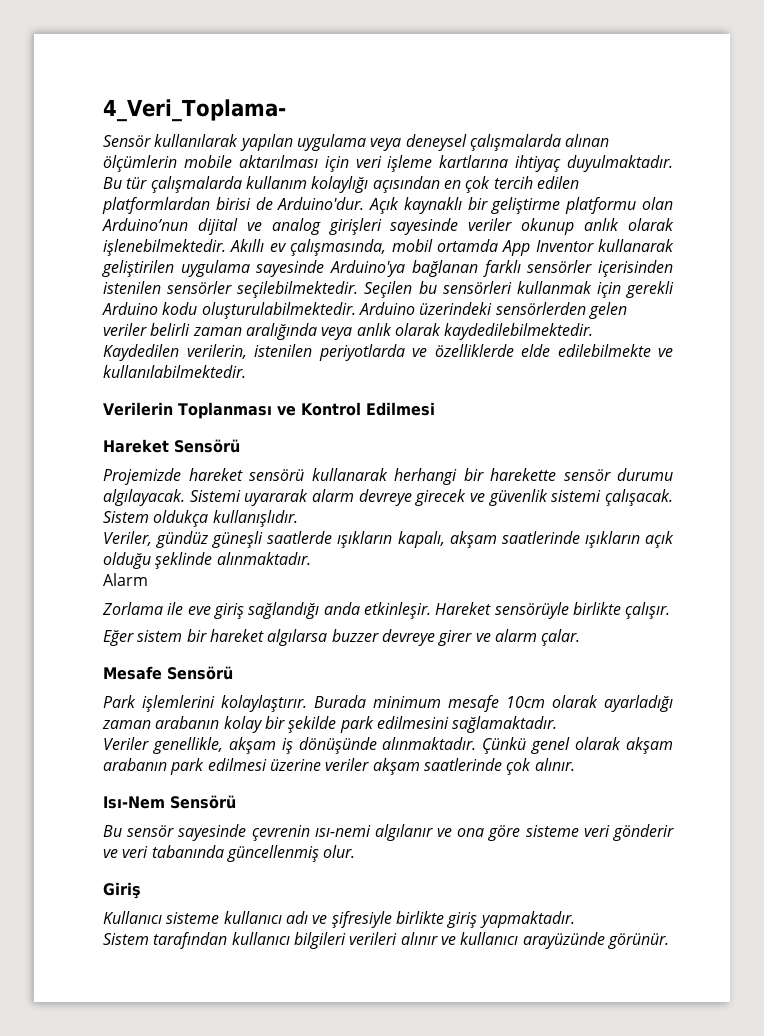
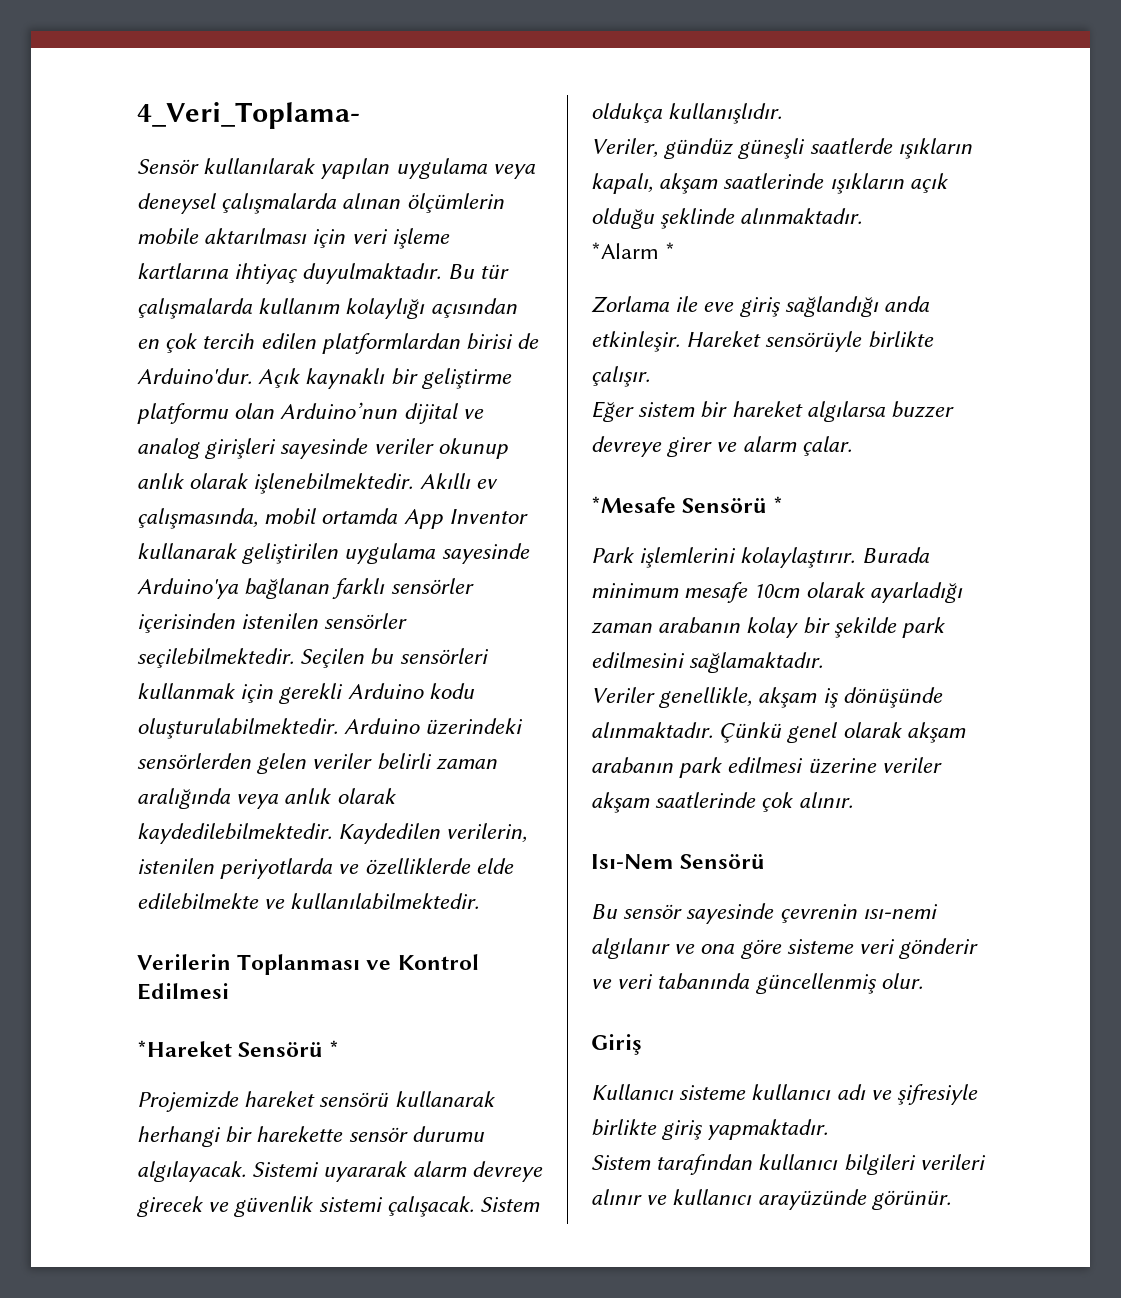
- Hareket Sensörü
+ *Hareket Sensörü *
- Alarm
+ *Alarm *
- Mesafe Sensörü
+ *Mesafe Sensörü *

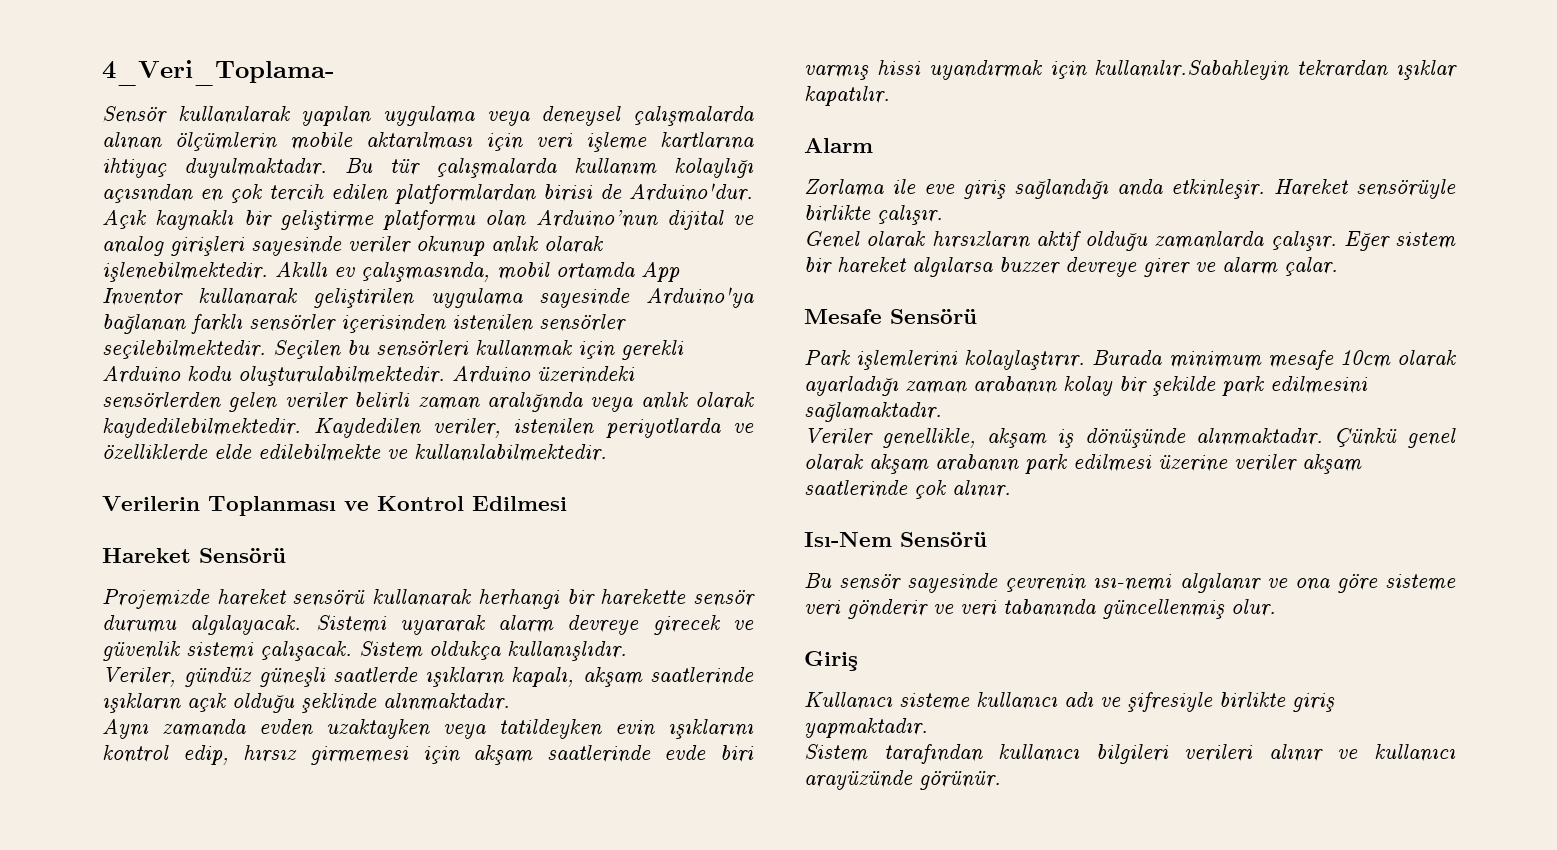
- Kaydedilen verilerin, istenilen periyotlarda ve özelliklerde elde edilebilmekte ve kullanılabilmektedir.
+ Kaydedilen veriler, istenilen periyotlarda ve özelliklerde elde edilebilmekte ve kullanılabilmektedir.
- *Hareket Sensörü *
+ Hareket Sensörü
- *Alarm *
+ Aynı zamanda evden uzaktayken veya tatildeyken evin ışıklarını kontrol edip, hırsız girmemesi için akşam saatlerinde evde biri varmış hissi uyandırmak için kullanılır.Sabahleyin tekrardan ışıklar kapatılır.
+ Alarm
+ Genel olarak hırsızların aktif olduğu zamanlarda çalışır.
- *Mesafe Sensörü *
+ Mesafe Sensörü

